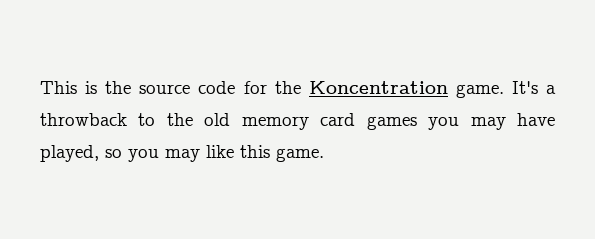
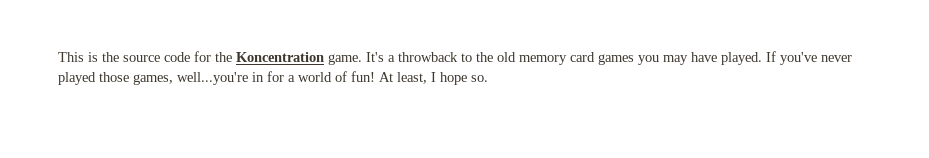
- It's a throwback to the old memory card games you may have played, so you may like this game.
+ It's a throwback to the old memory card games you may have played. If you've never played those games, well...you're in for a world of fun! At least, I hope so.

